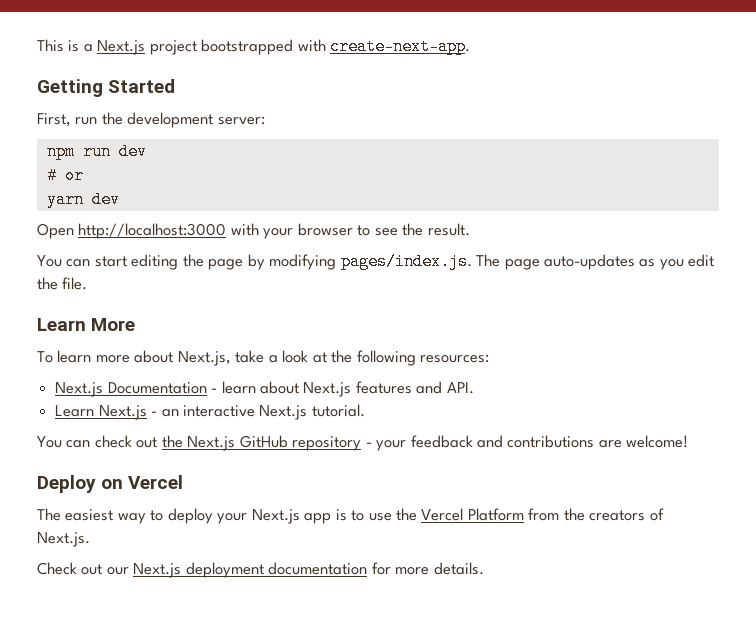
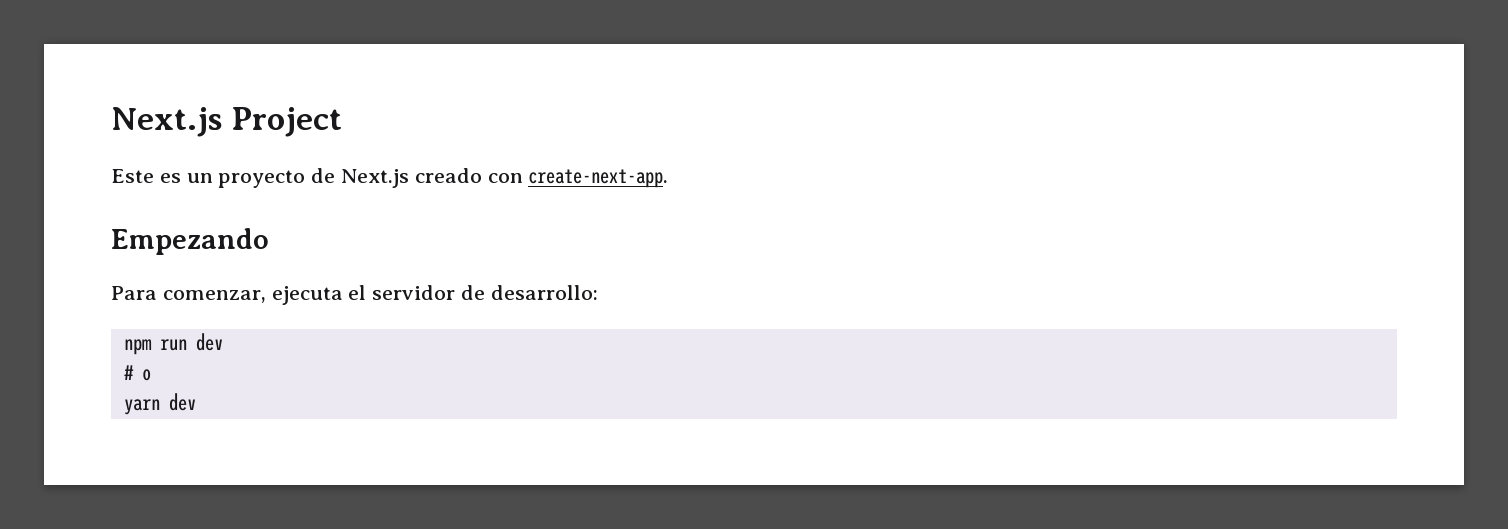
- This is a Next.js project bootstrapped with create-next-app.
- Getting Started
- First, run the development server:
+ Next.js Project
+ Este es un proyecto de Next.js creado con create-next-app.
+ Empezando
+ Para comenzar, ejecuta el servidor de desarrollo:
- # or
+ # o
- Open http://localhost:3000 with your browser to see the result.
- You can start editing the page by modifying pages/index.js. The page auto-updates as you edit the file.
- Learn More
- To learn more about Next.js, take a look at the following resources:
- Next.js Documentation - learn about Next.js features and API.
- Learn Next.js - an interactive Next.js tutorial.
- You can check out the Next.js GitHub repository - your feedback and contributions are welcome!
- Deploy on Vercel
- The easiest way to deploy your Next.js app is to use the Vercel Platform from the creators of Next.js.
- Check out our Next.js deployment documentation for more details.

